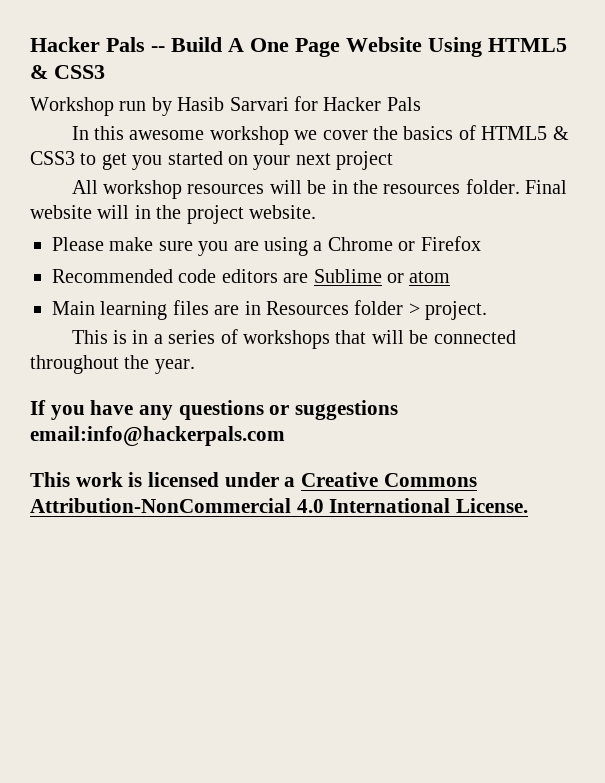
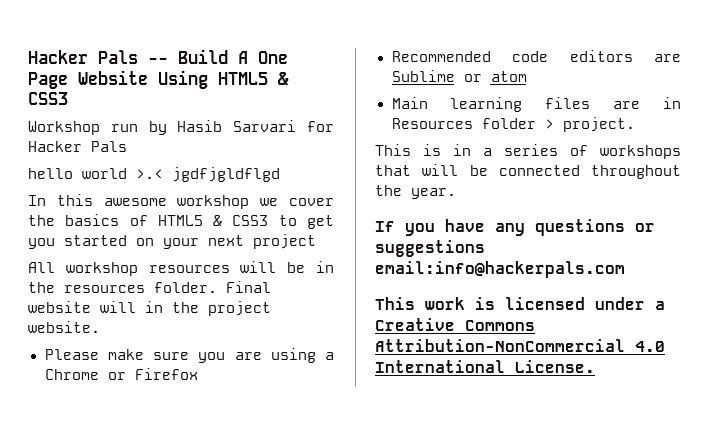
+ hello world >.< jgdfjgldflgd

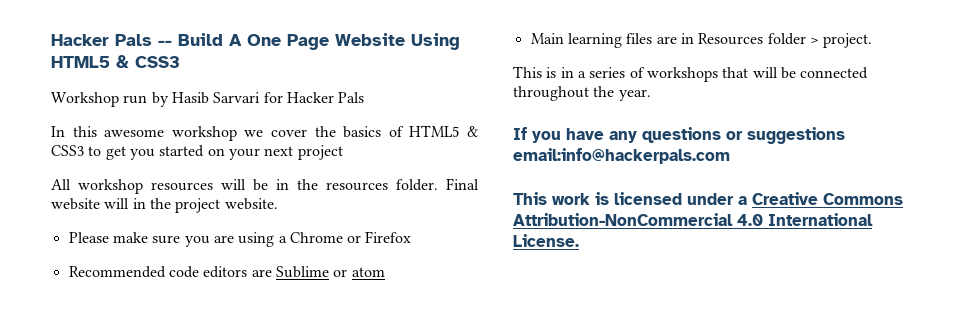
- hello world >.< jgdfjgldflgd

